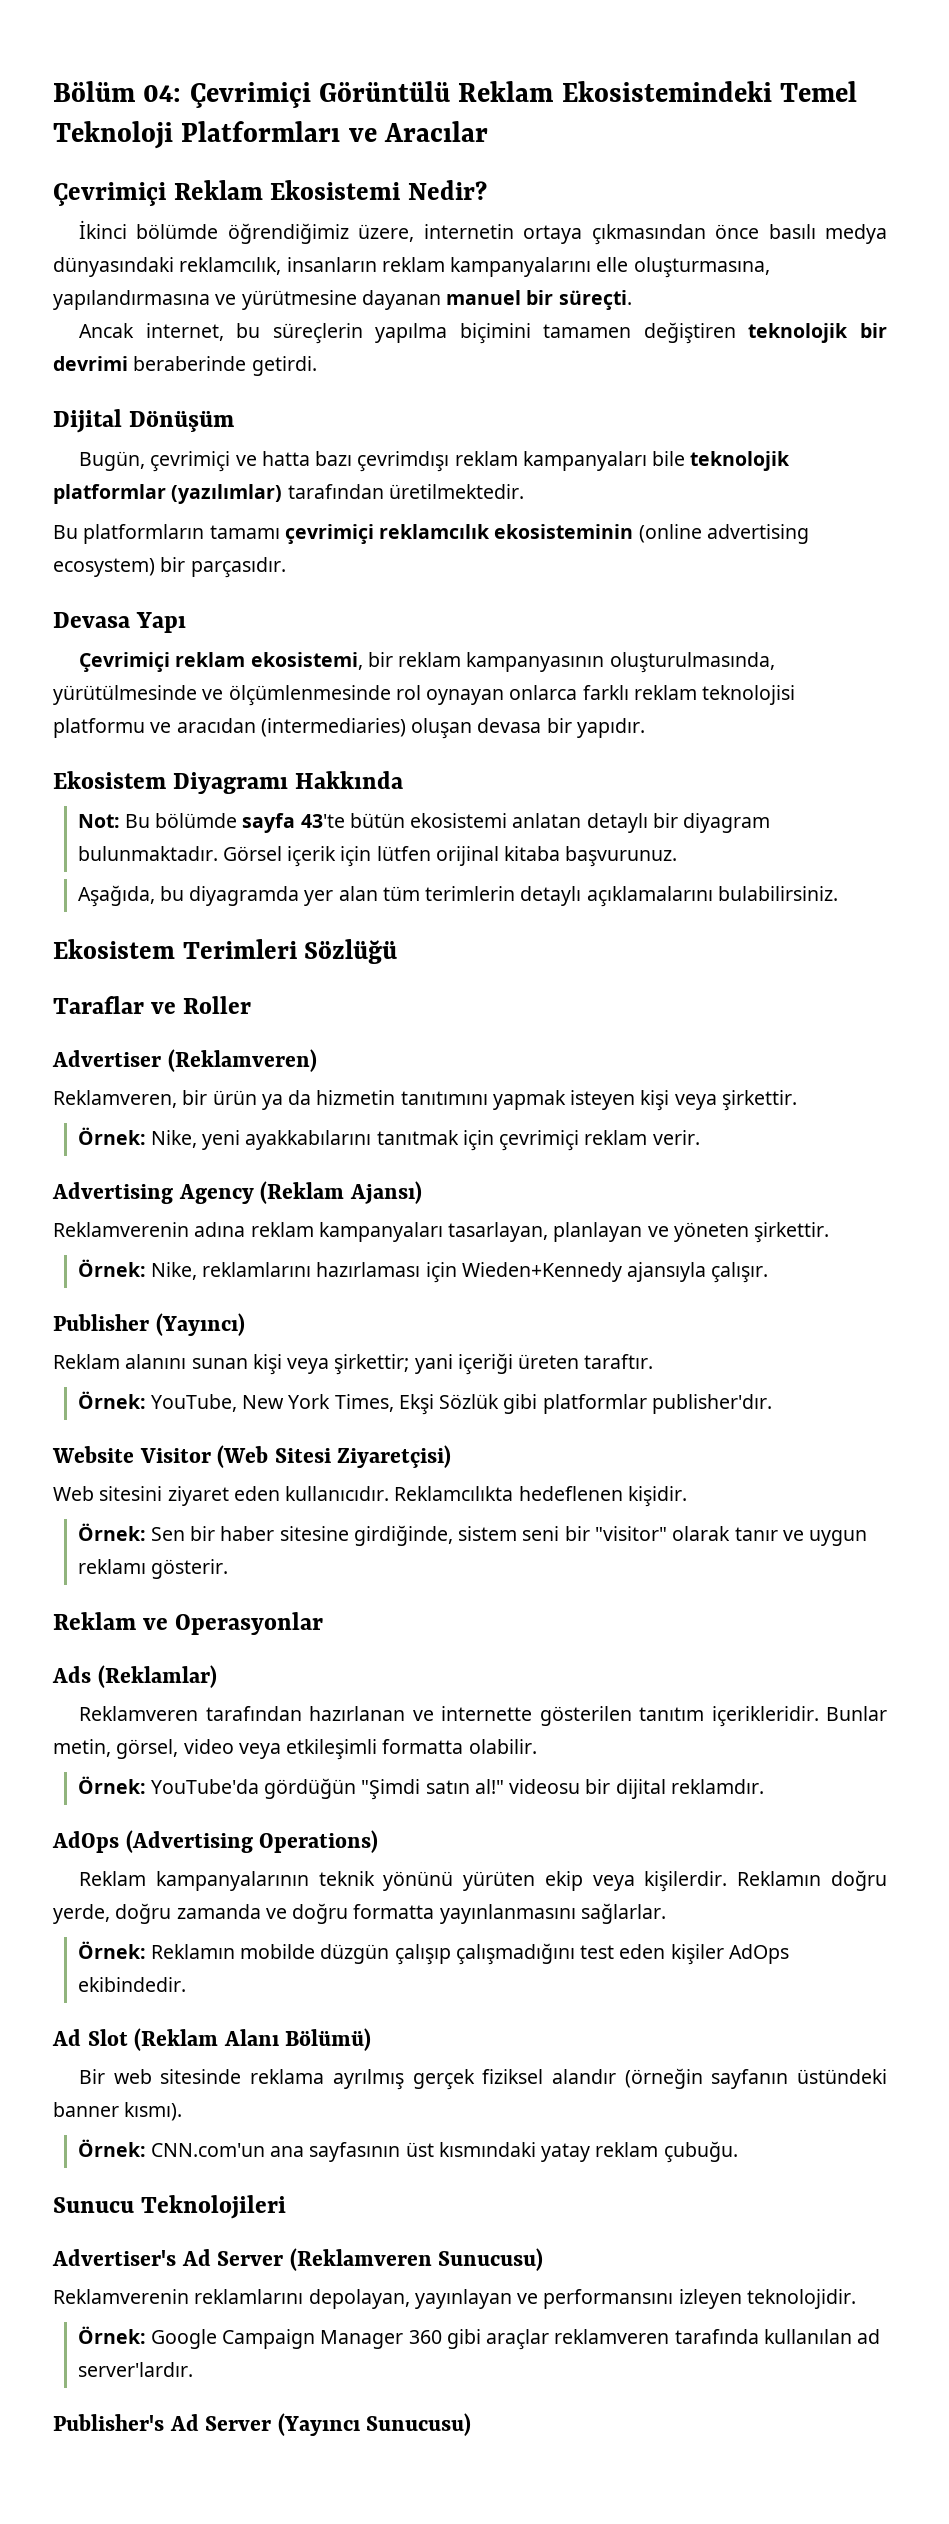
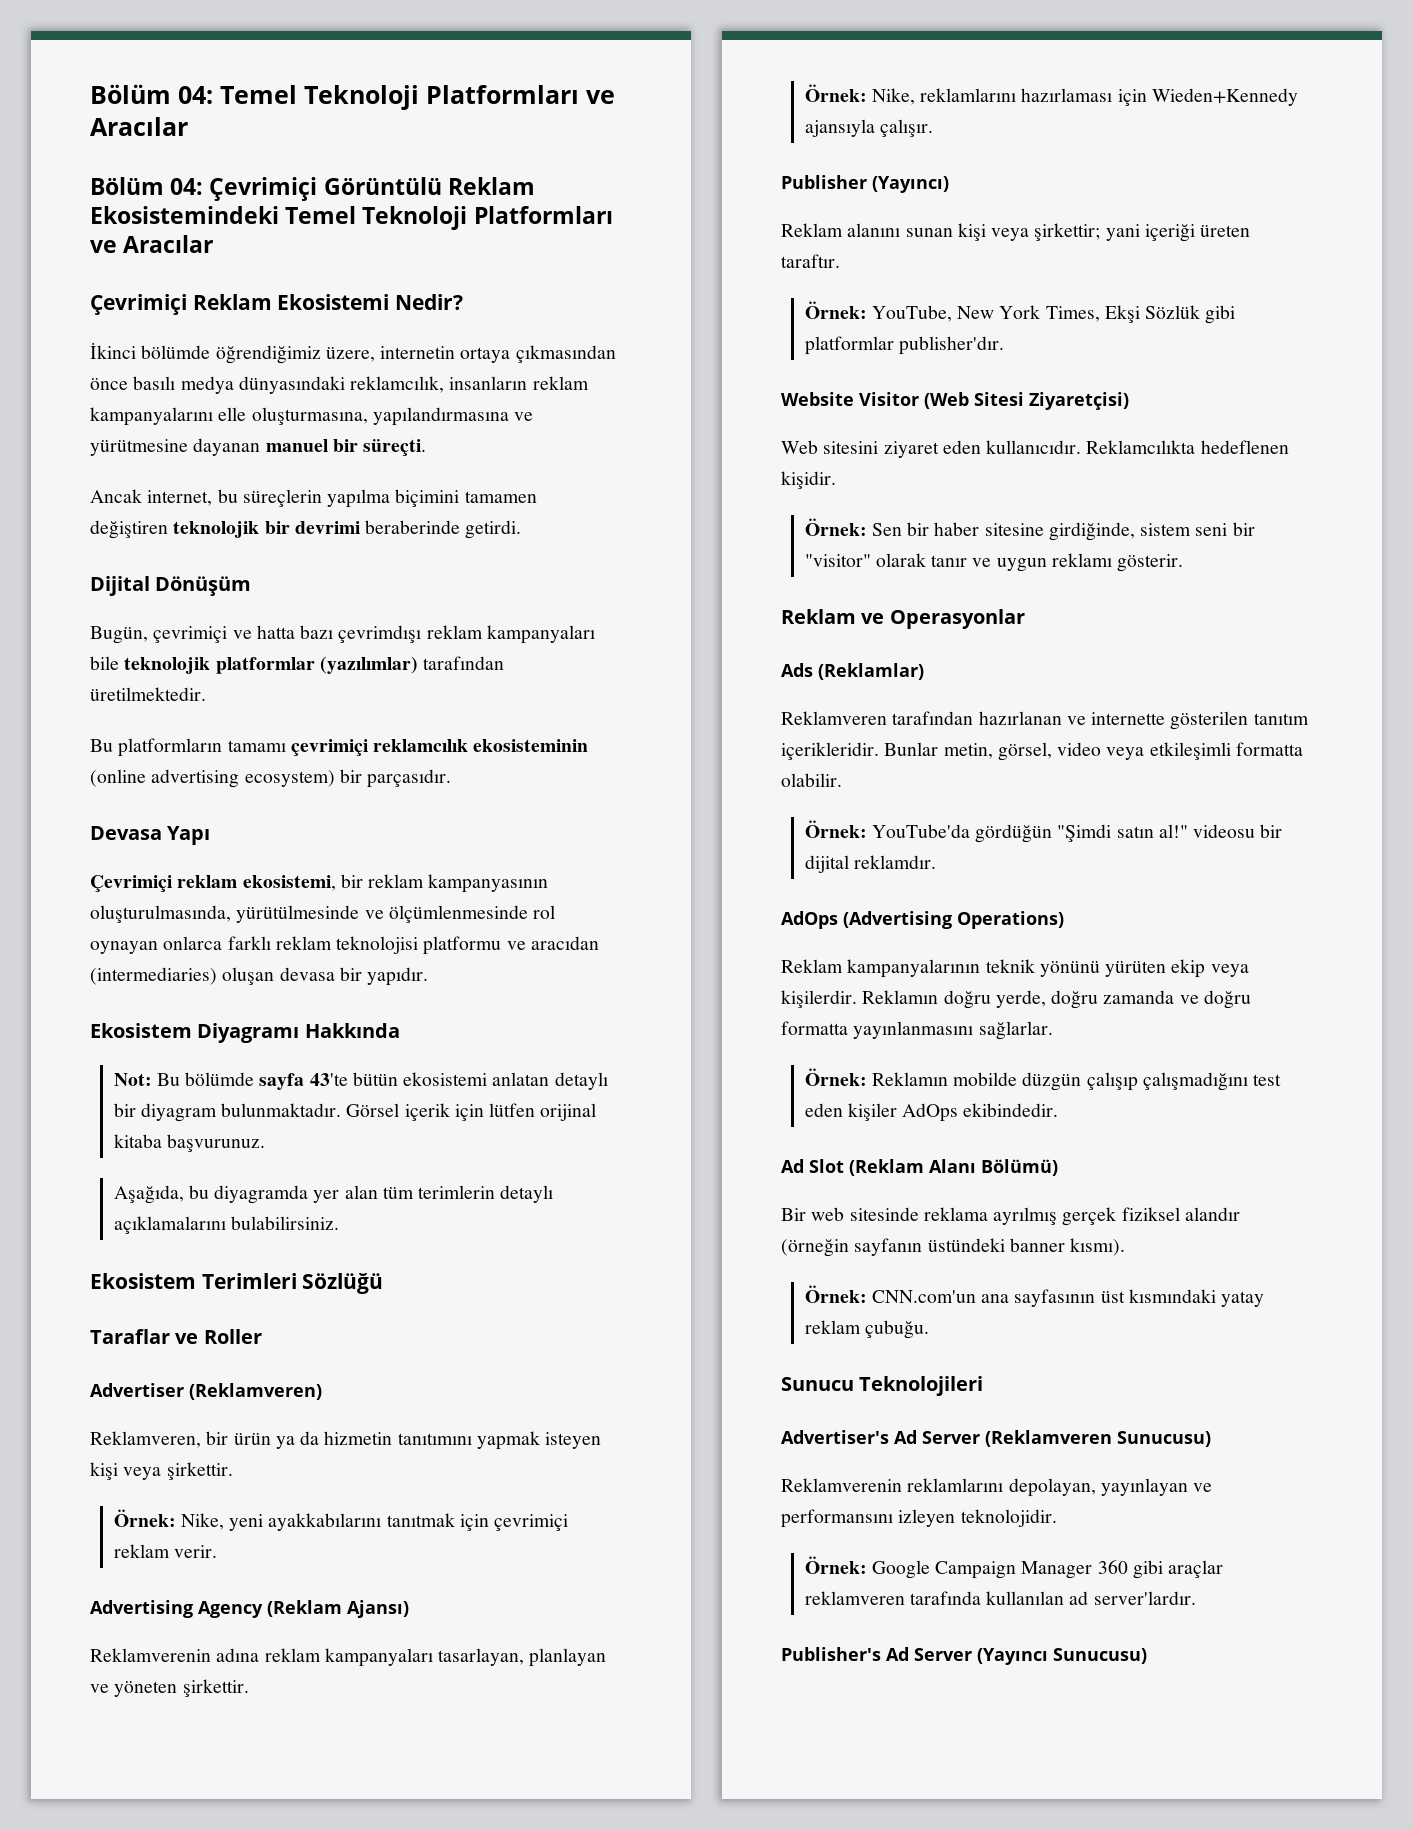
+ Bölüm 04: Temel Teknoloji Platformları ve Aracılar

